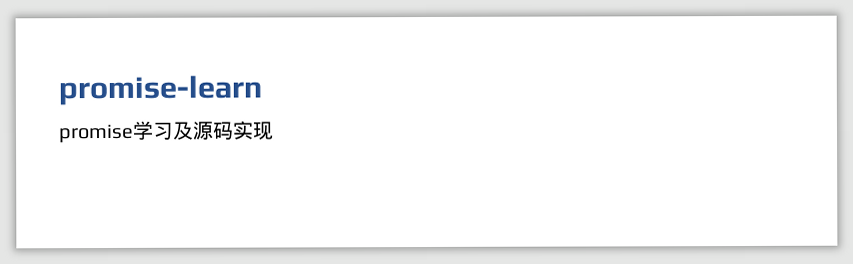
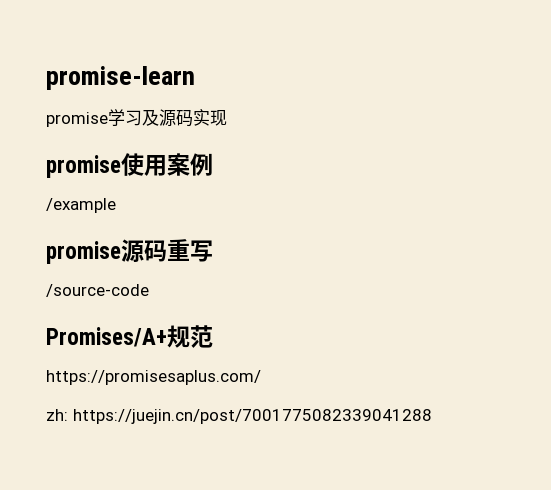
+ promise使用案例
+ /example
+ promise源码重写
+ /source-code
+ Promises/A+规范
+ https://promisesaplus.com/
+ zh: https://juejin.cn/post/7001775082339041288

